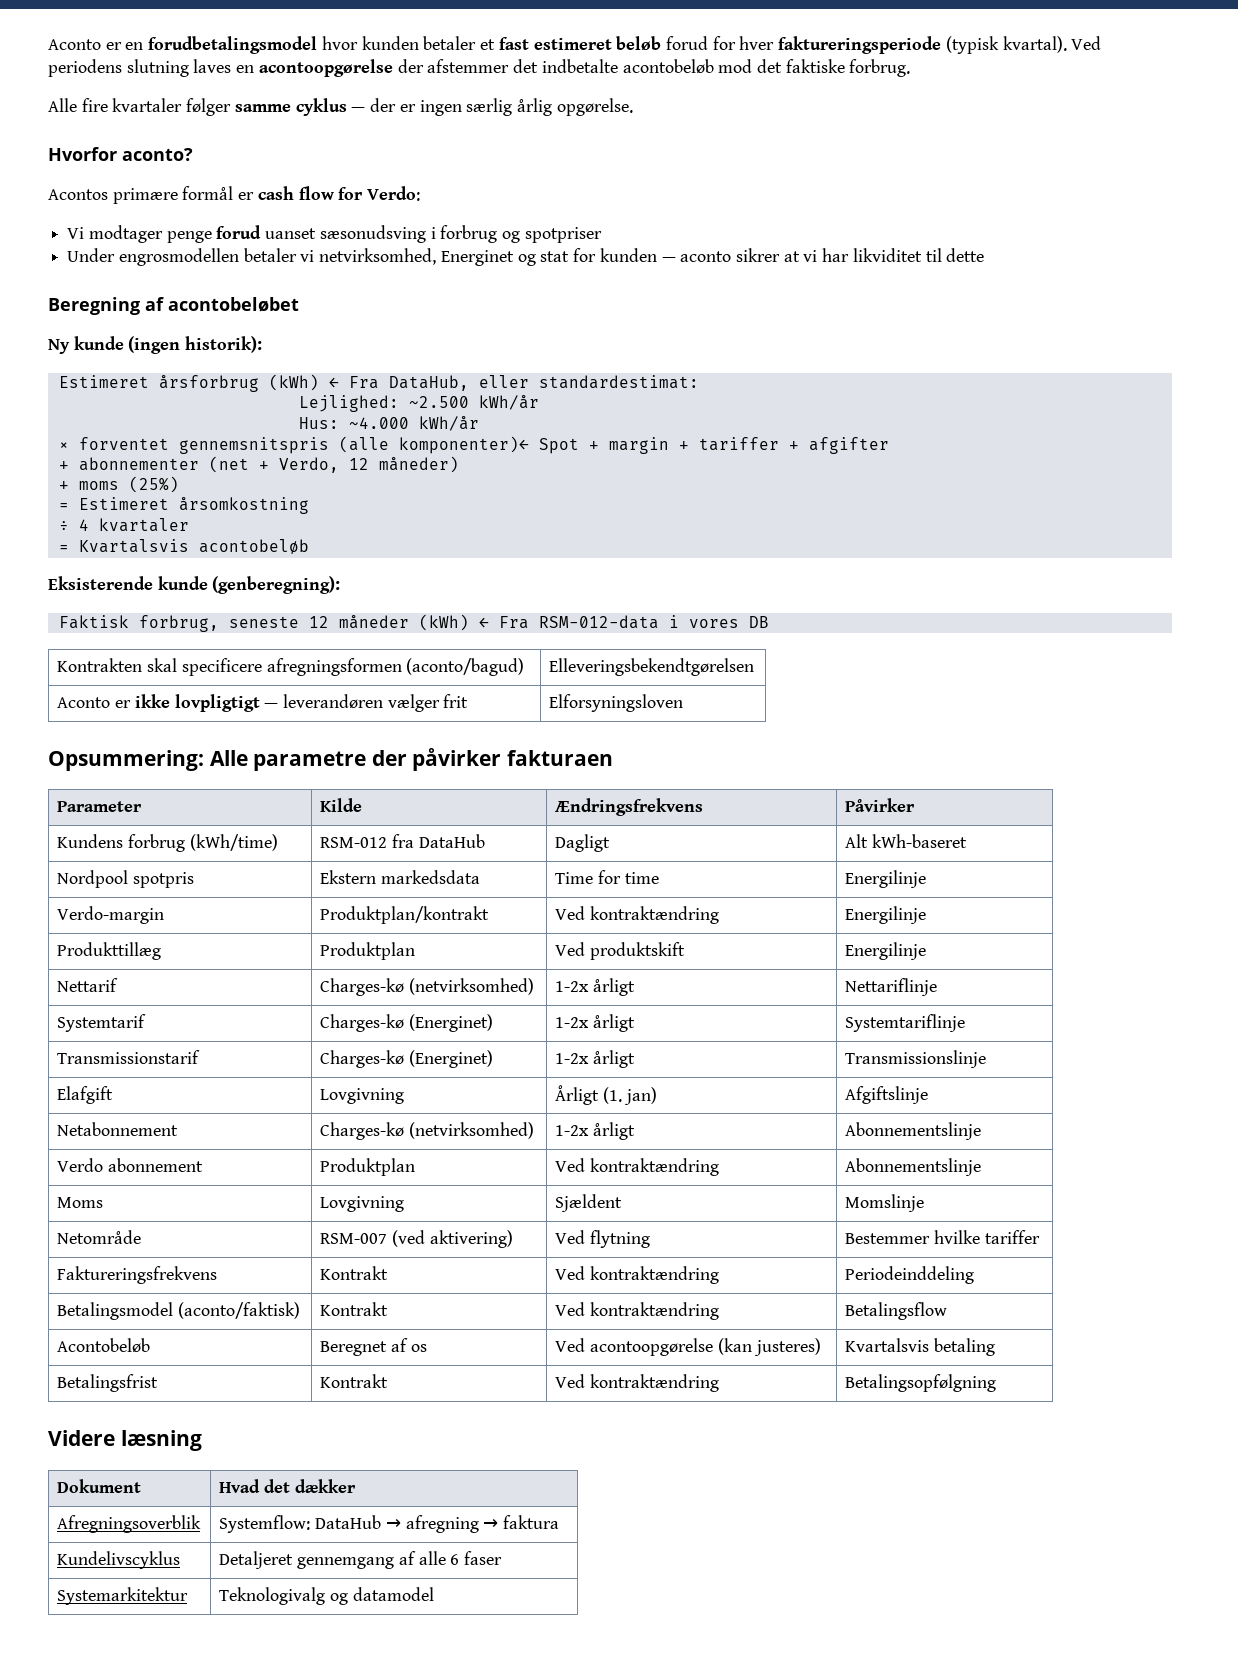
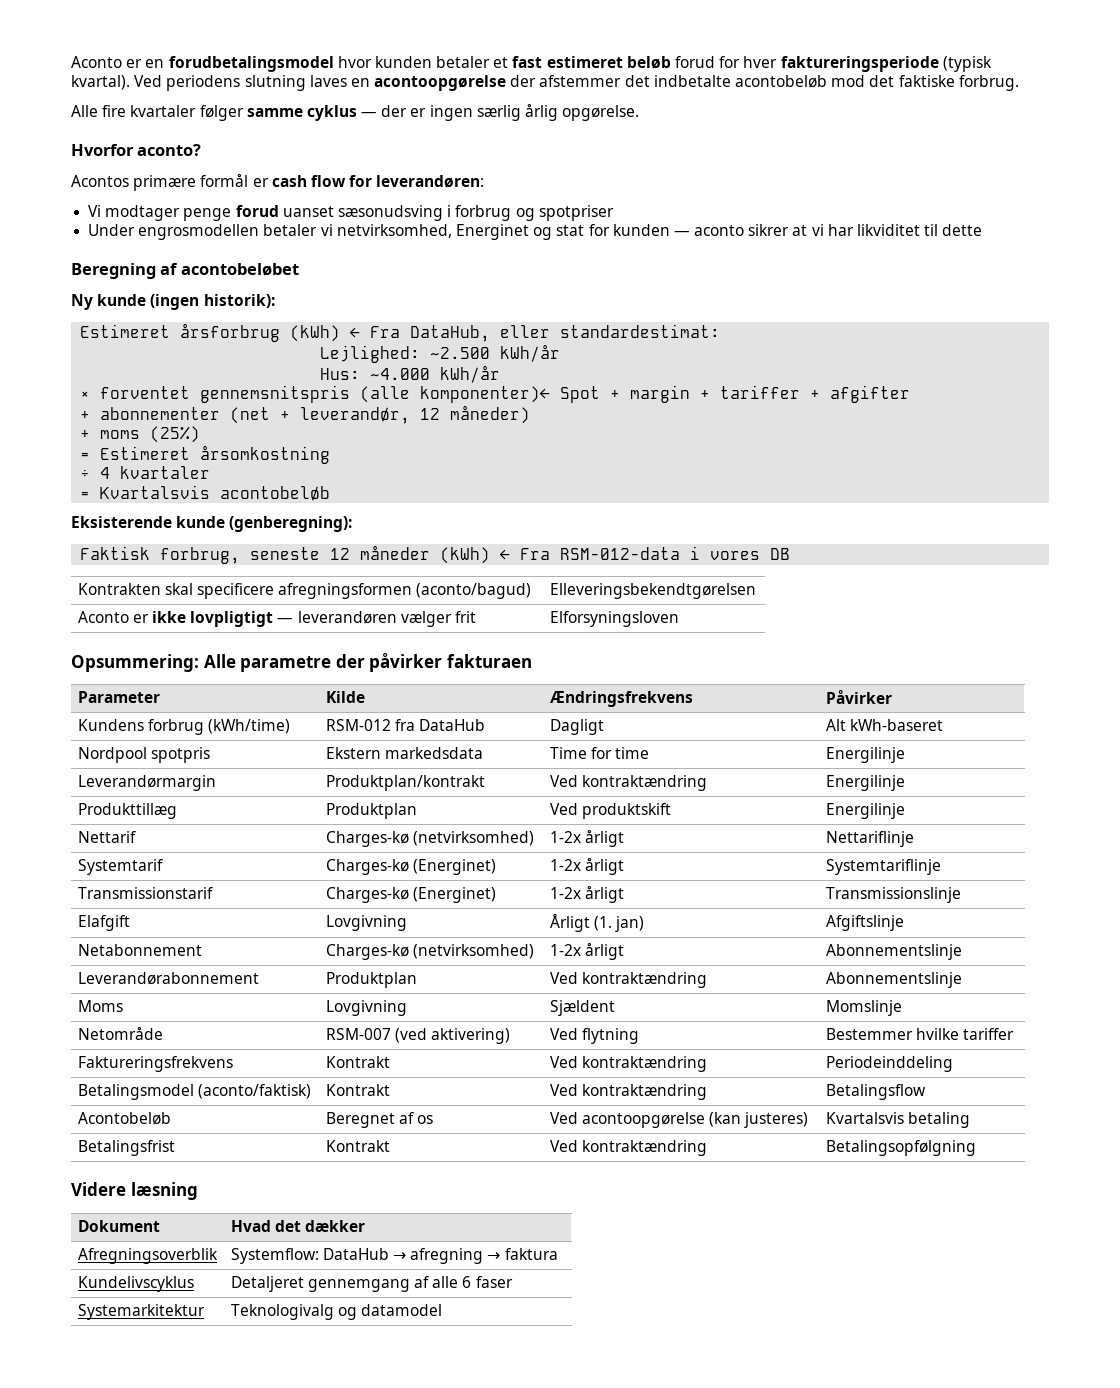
- Acontos primære formål er cash flow for Verdo:
+ Acontos primære formål er cash flow for leverandøren:
- + abonnementer (net + Verdo, 12 måneder)
+ + abonnementer (net + leverandør, 12 måneder)
- Verdo-margin | Produktplan/kontrakt | Ved kontraktændring | Energilinje
+ Leverandørmargin | Produktplan/kontrakt | Ved kontraktændring | Energilinje
- Verdo abonnement | Produktplan | Ved kontraktændring | Abonnementslinje
+ Leverandørabonnement | Produktplan | Ved kontraktændring | Abonnementslinje

